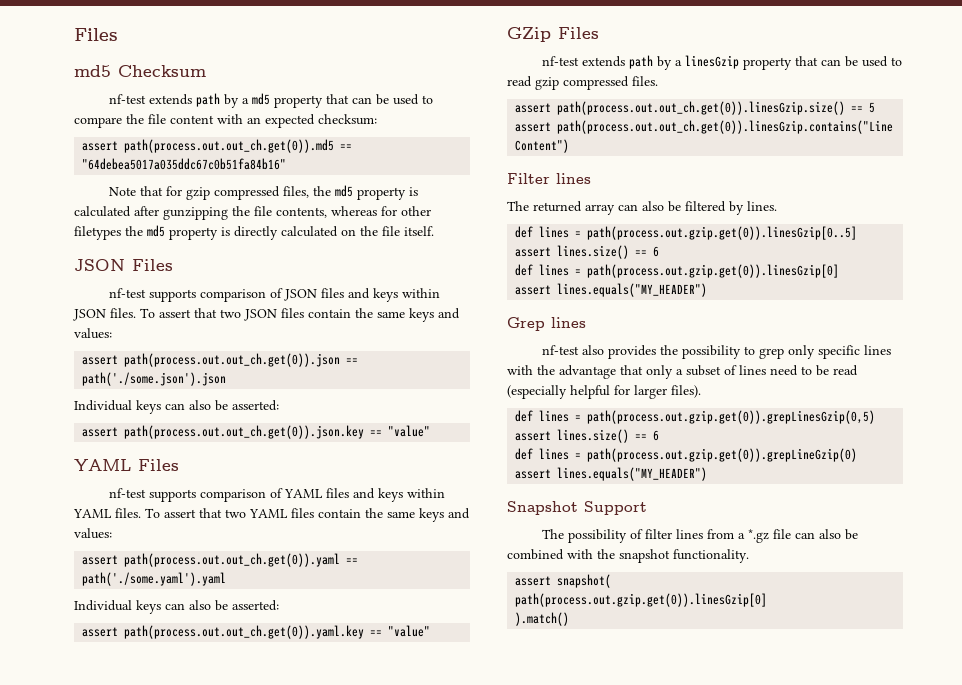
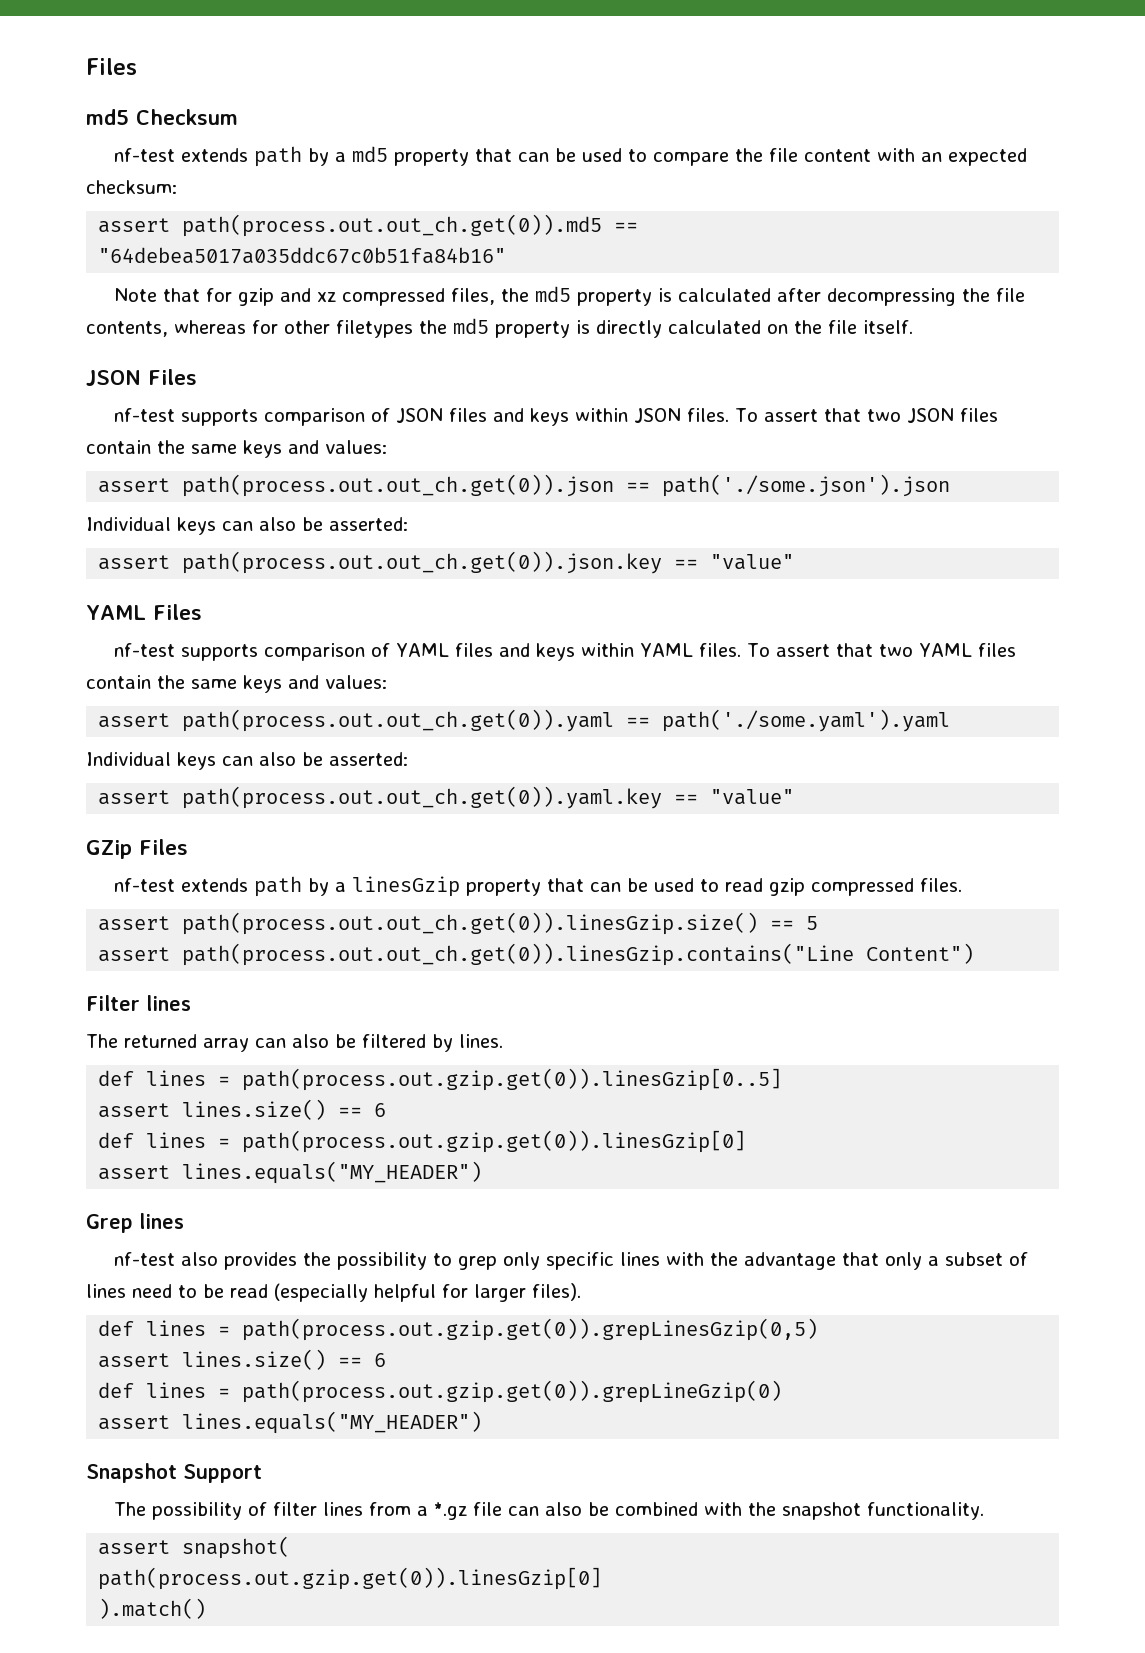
- Note that for gzip compressed files, the md5 property is calculated after gunzipping the file contents, whereas for other filetypes the md5 property is directly calculated on the file itself.
+ Note that for gzip and xz compressed files, the md5 property is calculated after decompressing the file contents, whereas for other filetypes the md5 property is directly calculated on the file itself.

